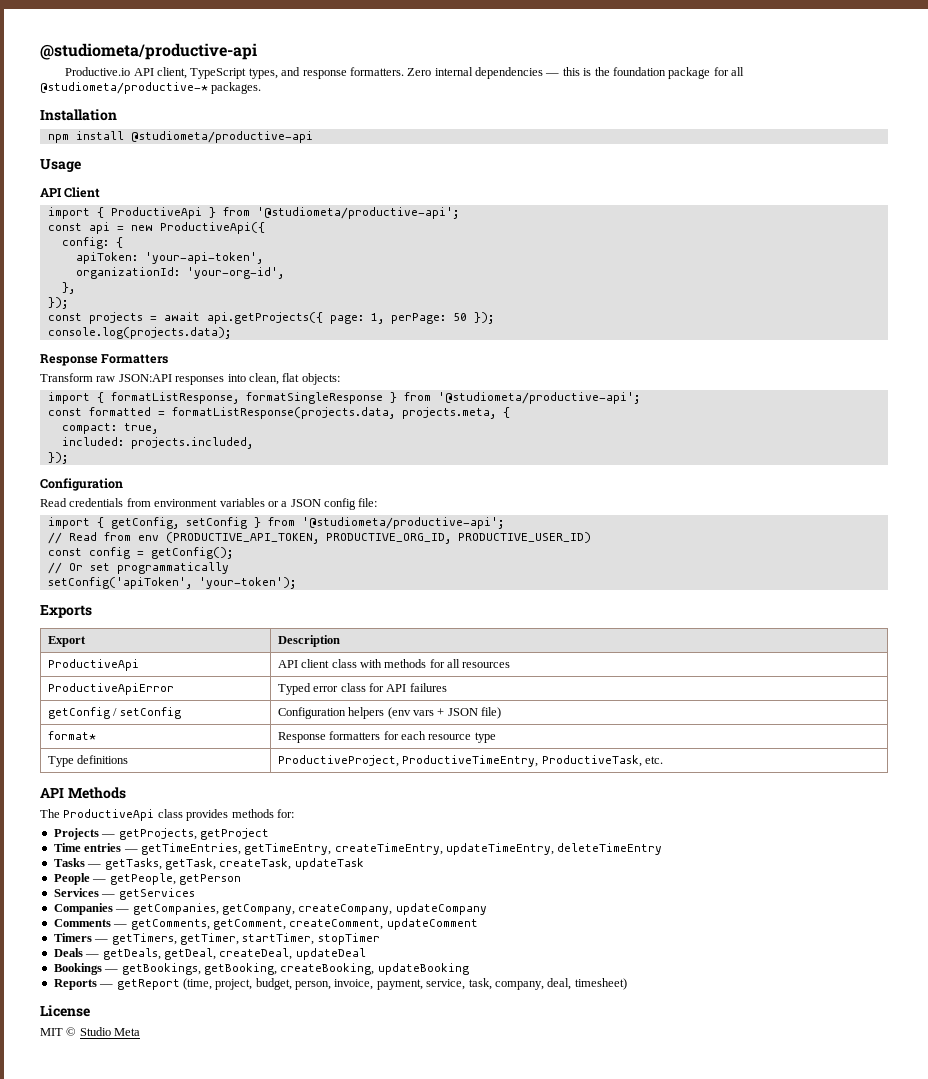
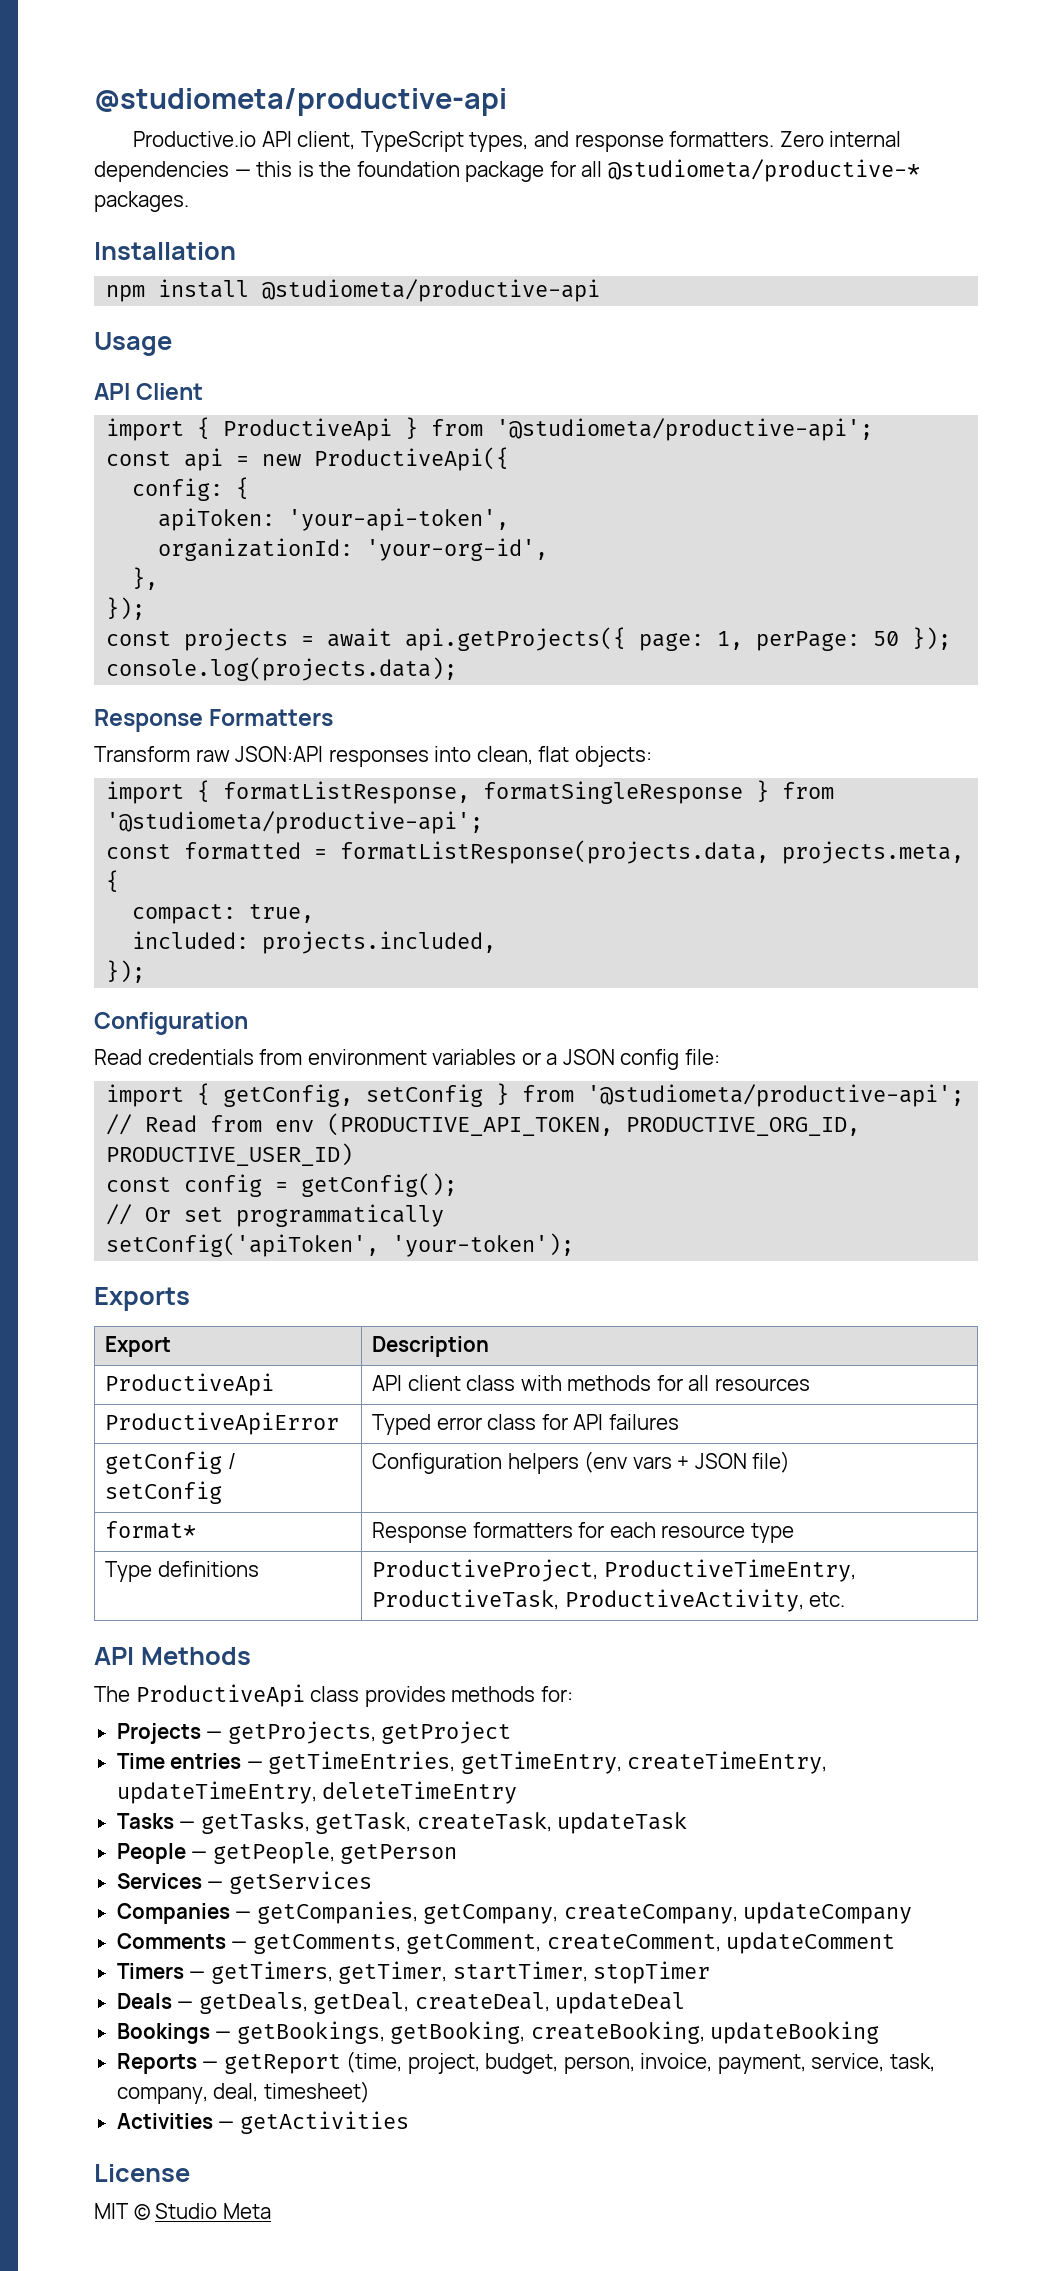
- Type definitions | ProductiveProject, ProductiveTimeEntry, ProductiveTask, etc.
+ Type definitions | ProductiveProject, ProductiveTimeEntry, ProductiveTask, ProductiveActivity, etc.
+ Activities — getActivities

